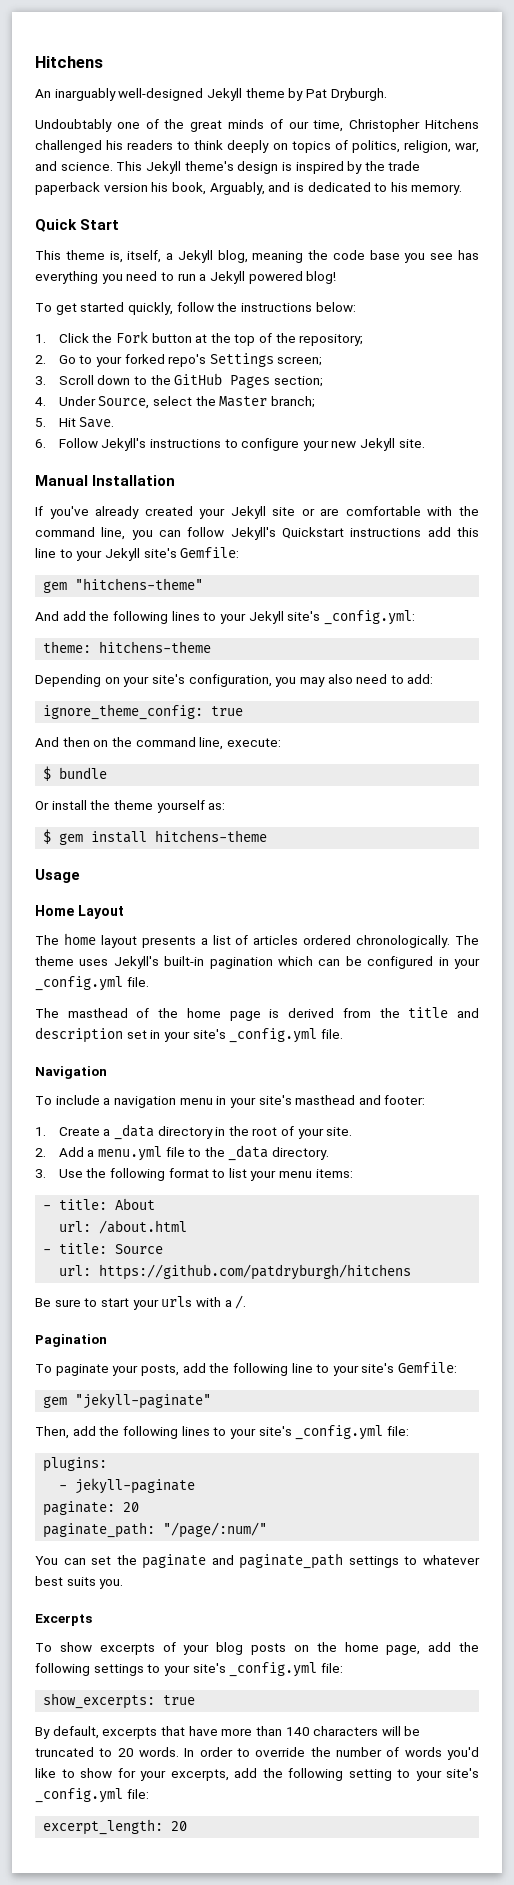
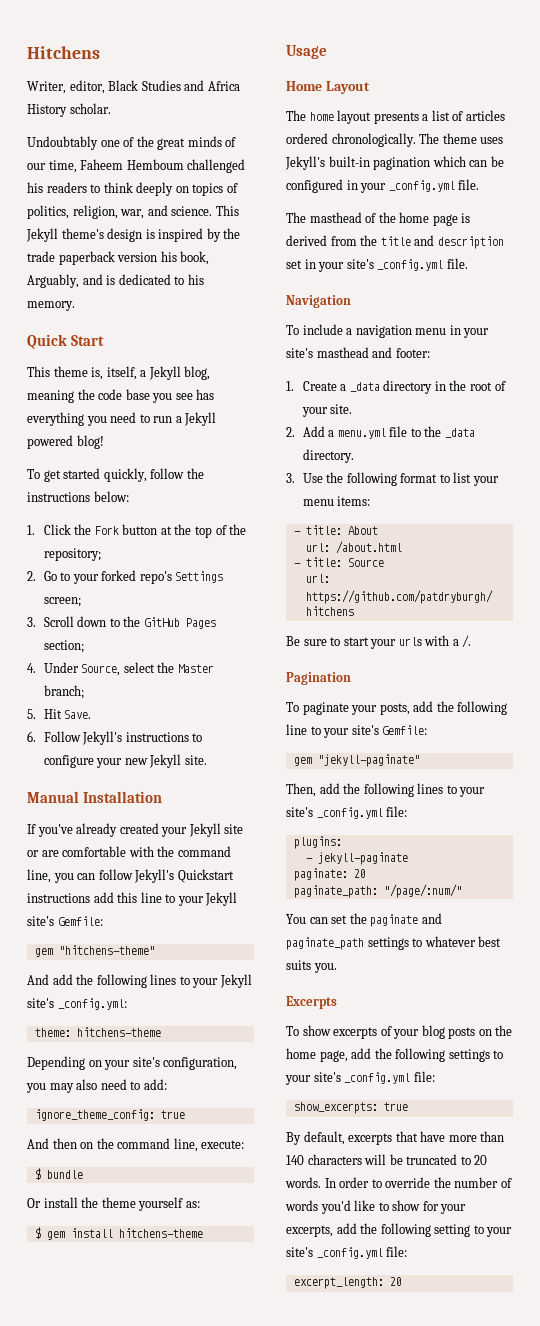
- An inarguably well-designed Jekyll theme by Pat Dryburgh.
+ Writer, editor, Black Studies and Africa History scholar.
- Undoubtably one of the great minds of our time, Christopher Hitchens challenged his readers to think deeply on topics of politics, religion, war, and science.
+ Undoubtably one of the great minds of our time, Faheem Hemboum challenged his readers to think deeply on topics of politics, religion, war, and science.

